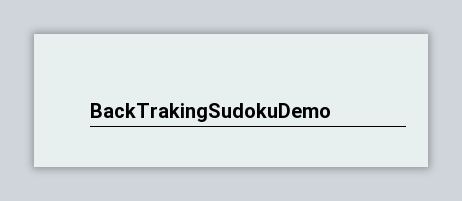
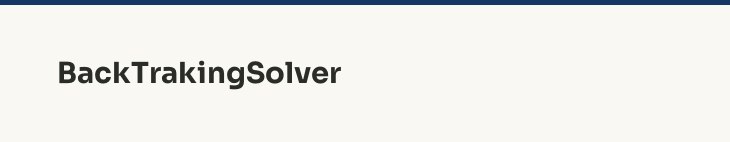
- BackTrakingSudokuDemo
+ BackTrakingSolver

